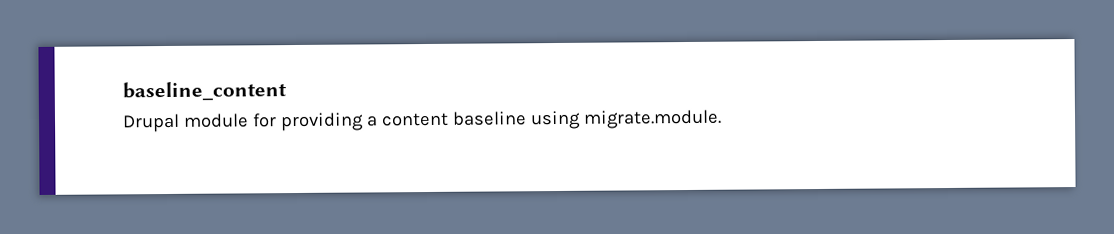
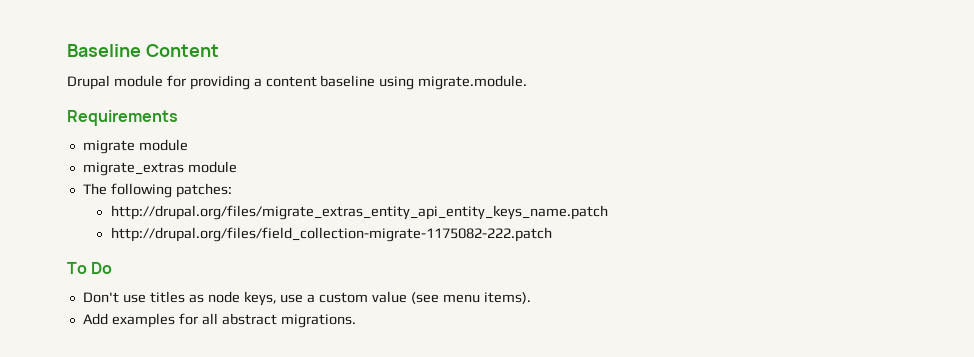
- baseline_content
+ Baseline Content
+ Requirements
+ migrate module
+ migrate_extras module
+ The following patches:
+ http://drupal.org/files/migrate_extras_entity_api_entity_keys_name.patch
+ http://drupal.org/files/field_collection-migrate-1175082-222.patch
+ To Do
+ Don't use titles as node keys, use a custom value (see menu items).
+ Add examples for all abstract migrations.

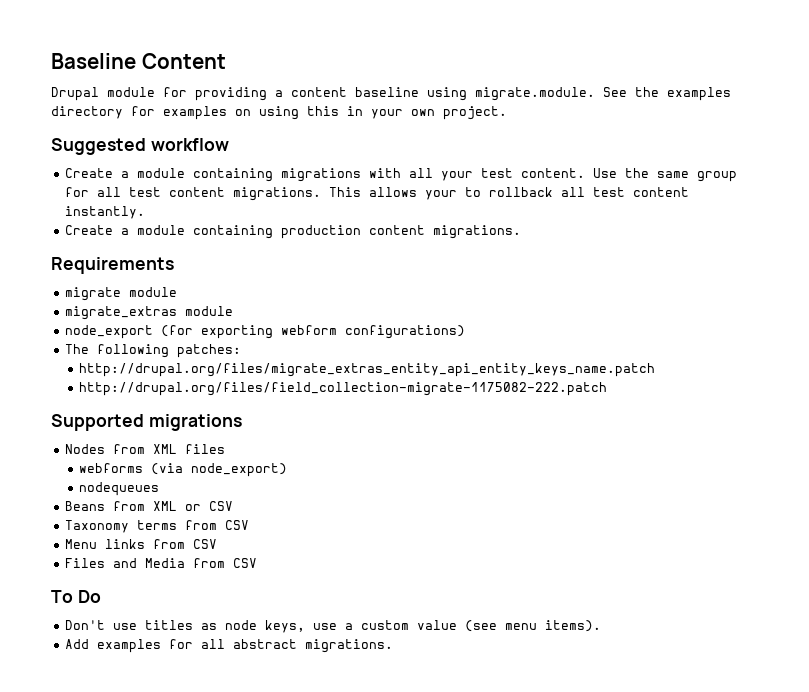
- Drupal module for providing a content baseline using migrate.module.
+ Drupal module for providing a content baseline using migrate.module. See the examples directory for examples on using this in your own project.
+ Suggested workflow
+ Create a module containing migrations with all your test content. Use the same group for all test content migrations. This allows your to rollback all test content instantly.
+ Create a module containing production content migrations.
+ node_export (for exporting webform configurations)
+ Supported migrations
+ Nodes from XML files
+ webforms (via node_export)
+ nodequeues
+ Beans from XML or CSV
+ Taxonomy terms from CSV
+ Menu links from CSV
+ Files and Media from CSV

